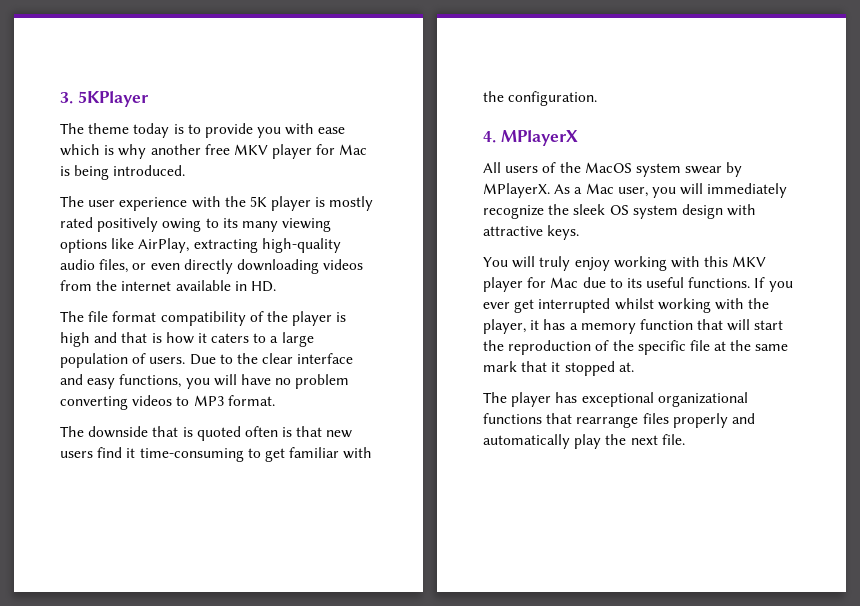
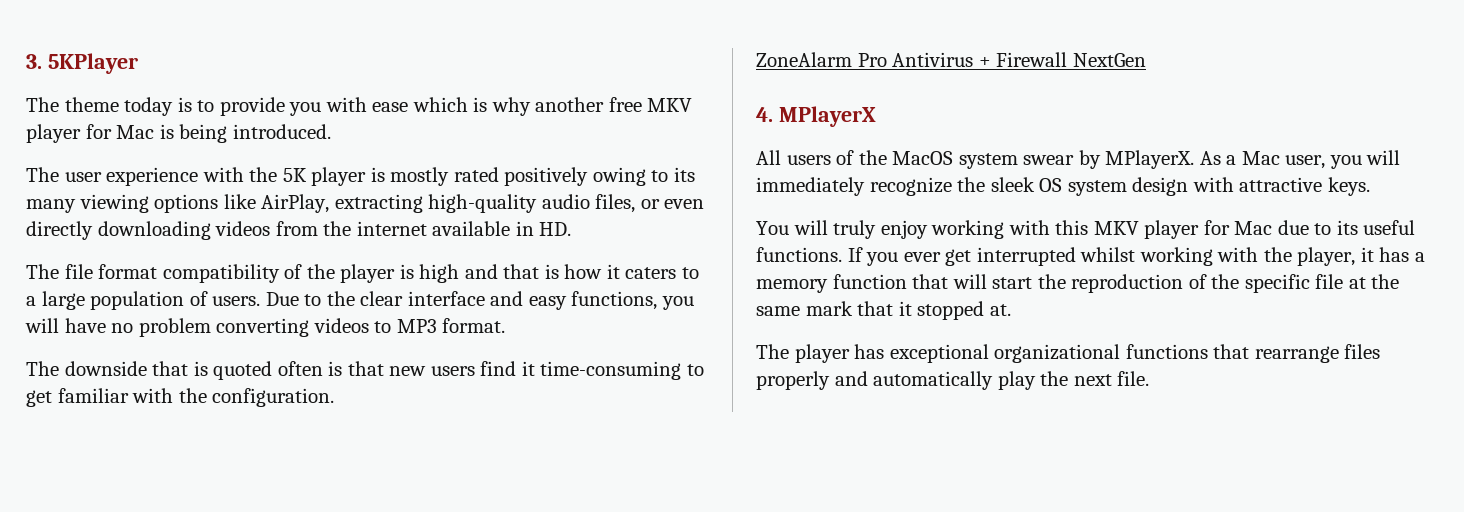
+ ZoneAlarm Pro Antivirus + Firewall NextGen

